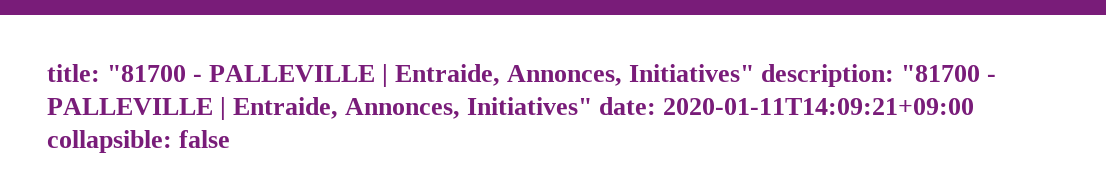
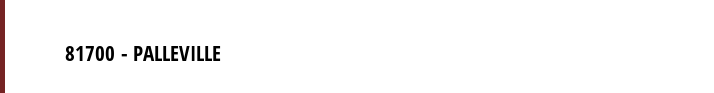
- title: "81700 - PALLEVILLE | Entraide, Annonces, Initiatives" description: "81700 - PALLEVILLE | Entraide, Annonces, Initiatives" date: 2020-01-11T14:09:21+09:00 collapsible: false
+ 81700 - PALLEVILLE

